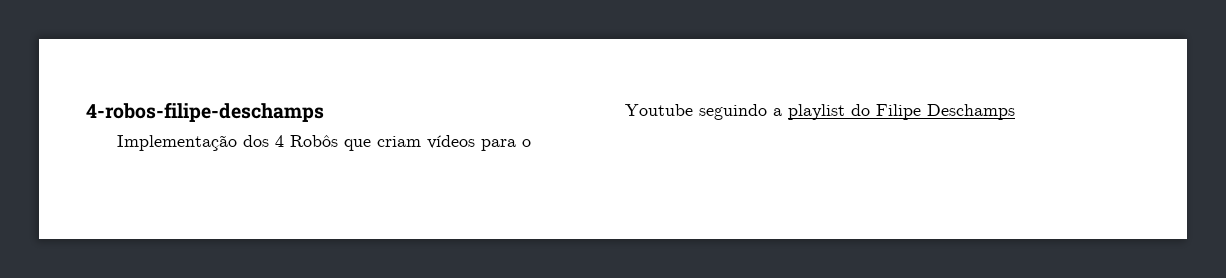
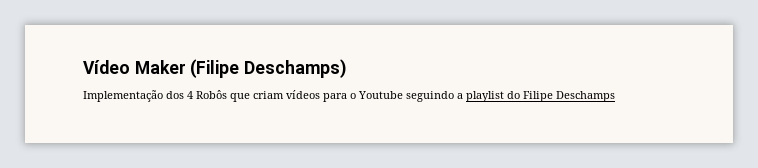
- 4-robos-filipe-deschamps
+ Vídeo Maker (Filipe Deschamps)

